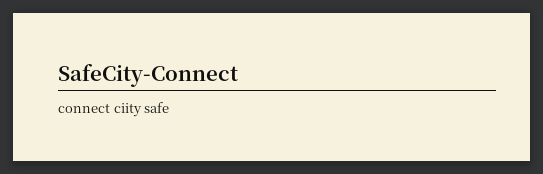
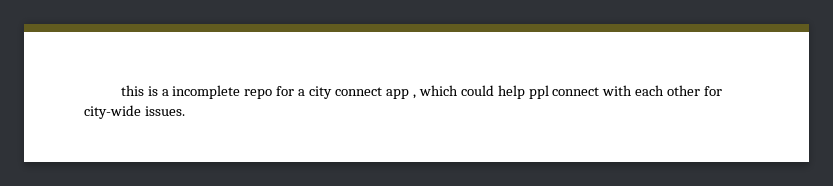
- SafeCity-Connect
- connect ciity safe
+ this is a incomplete repo for a city connect app , which could help ppl connect with each other for city-wide issues.

